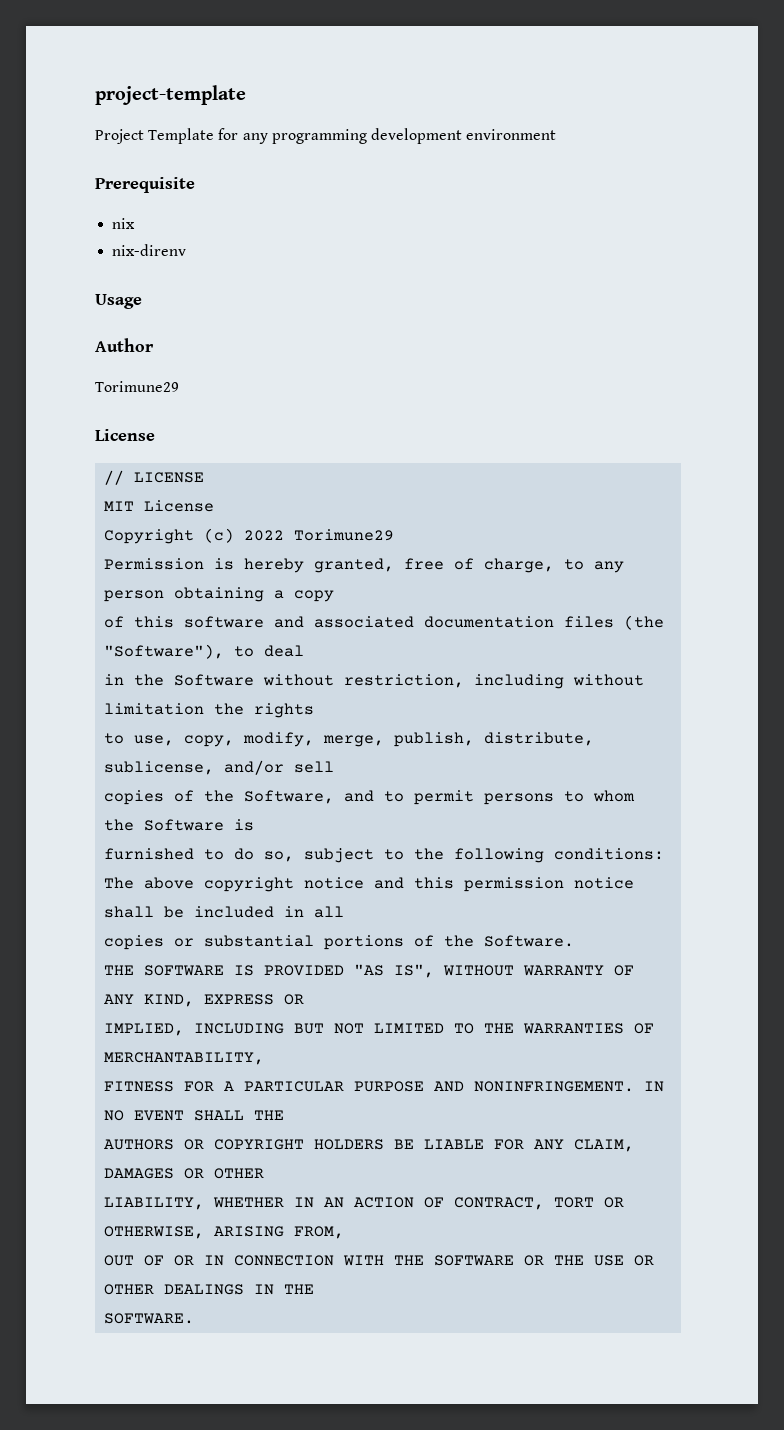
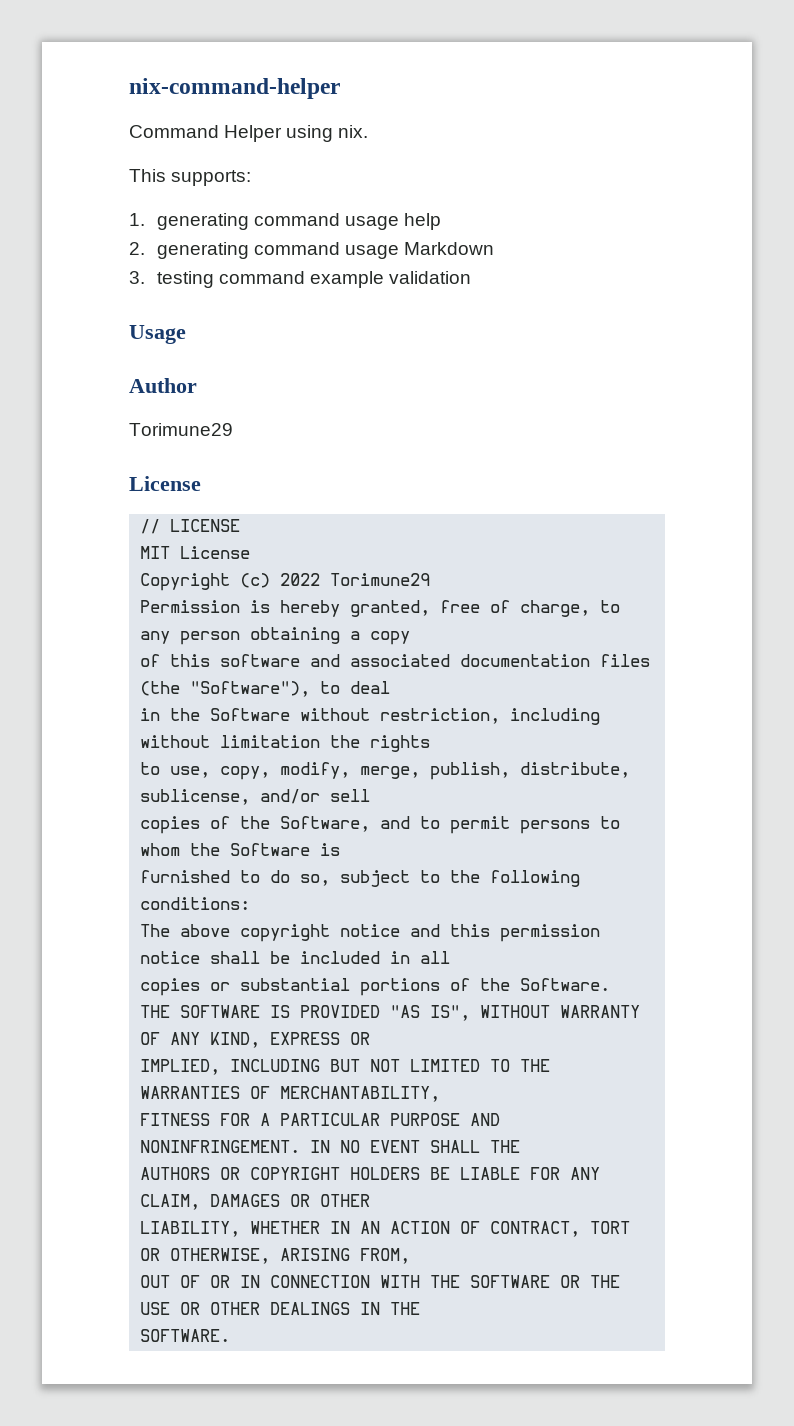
- project-template
- Project Template for any programming development environment
- Prerequisite
- nix
- nix-direnv
+ nix-command-helper
+ Command Helper using nix.
+ This supports:
+ 1. generating command usage help
+ 2. generating command usage Markdown
+ 3. testing command example validation

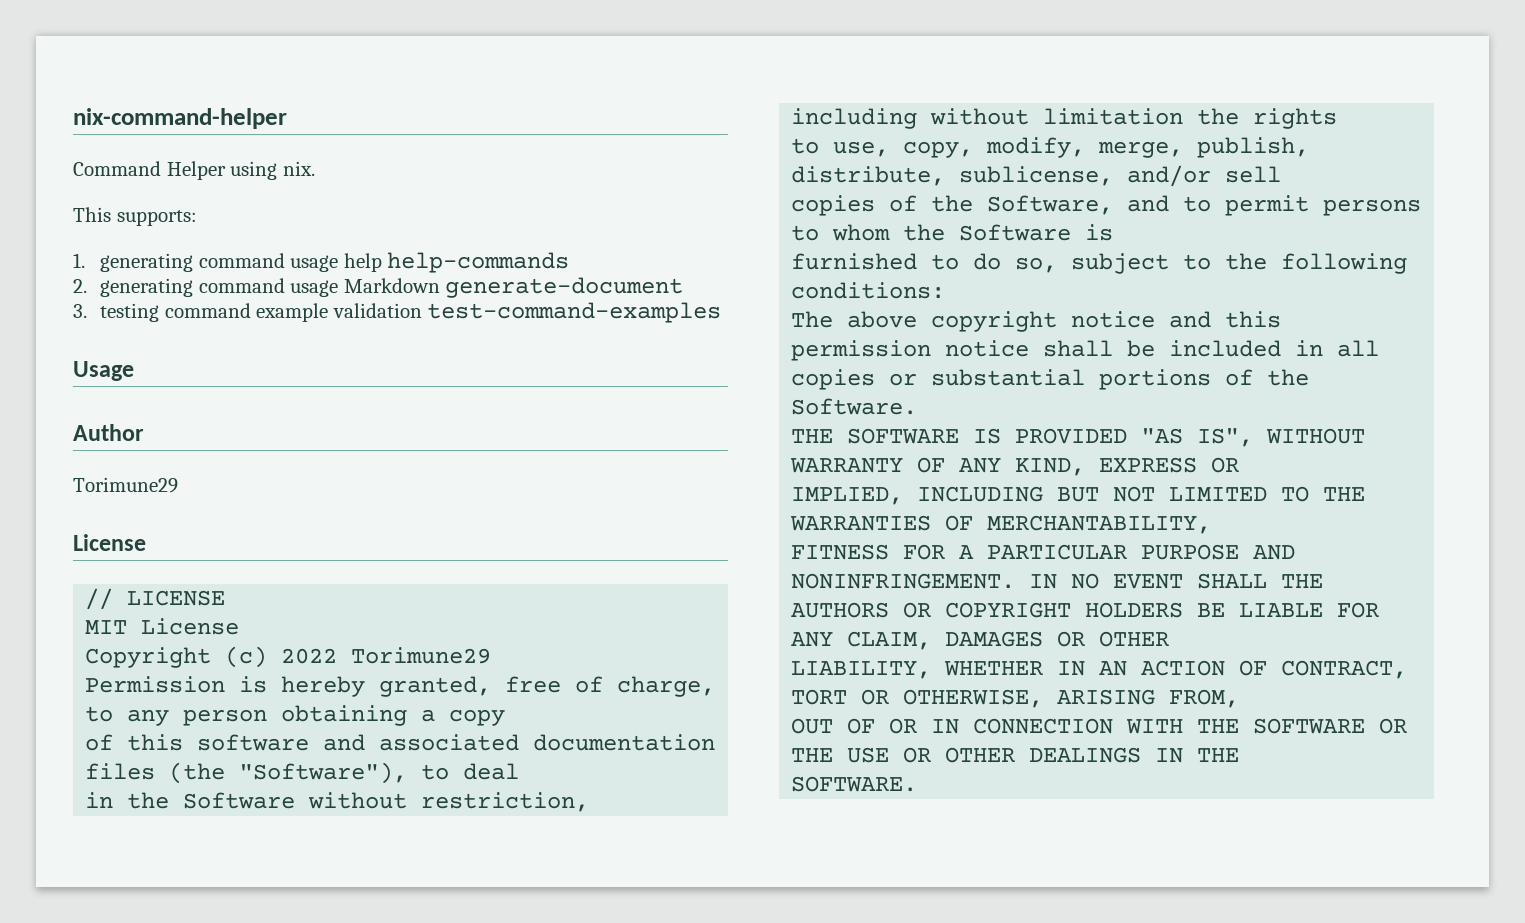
- 1. generating command usage help
+ 1. generating command usage help help-commands
- 2. generating command usage Markdown
+ 2. generating command usage Markdown generate-document
- 3. testing command example validation
+ 3. testing command example validation test-command-examples

